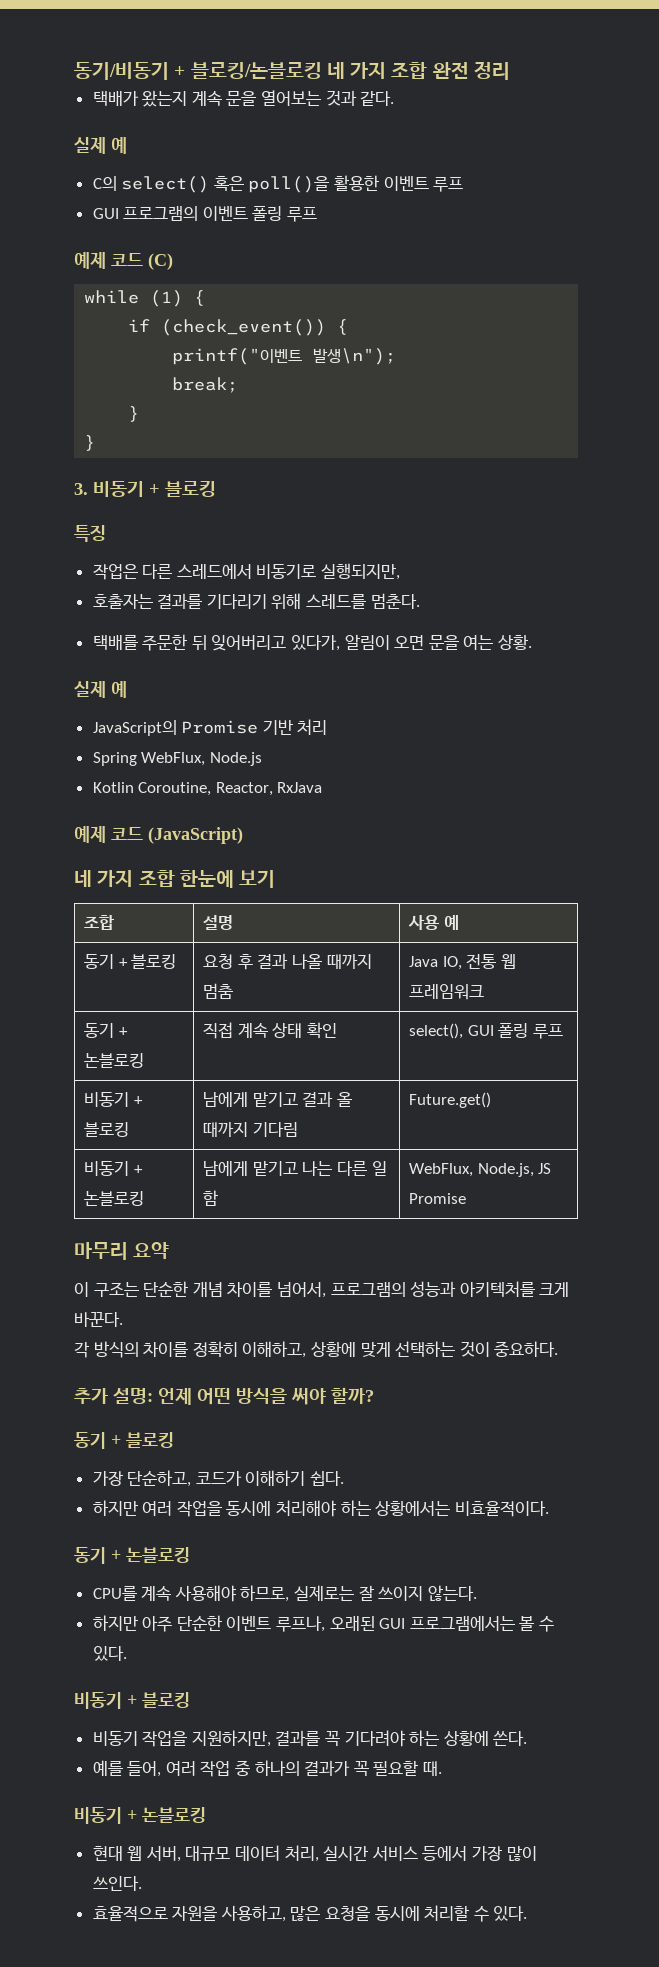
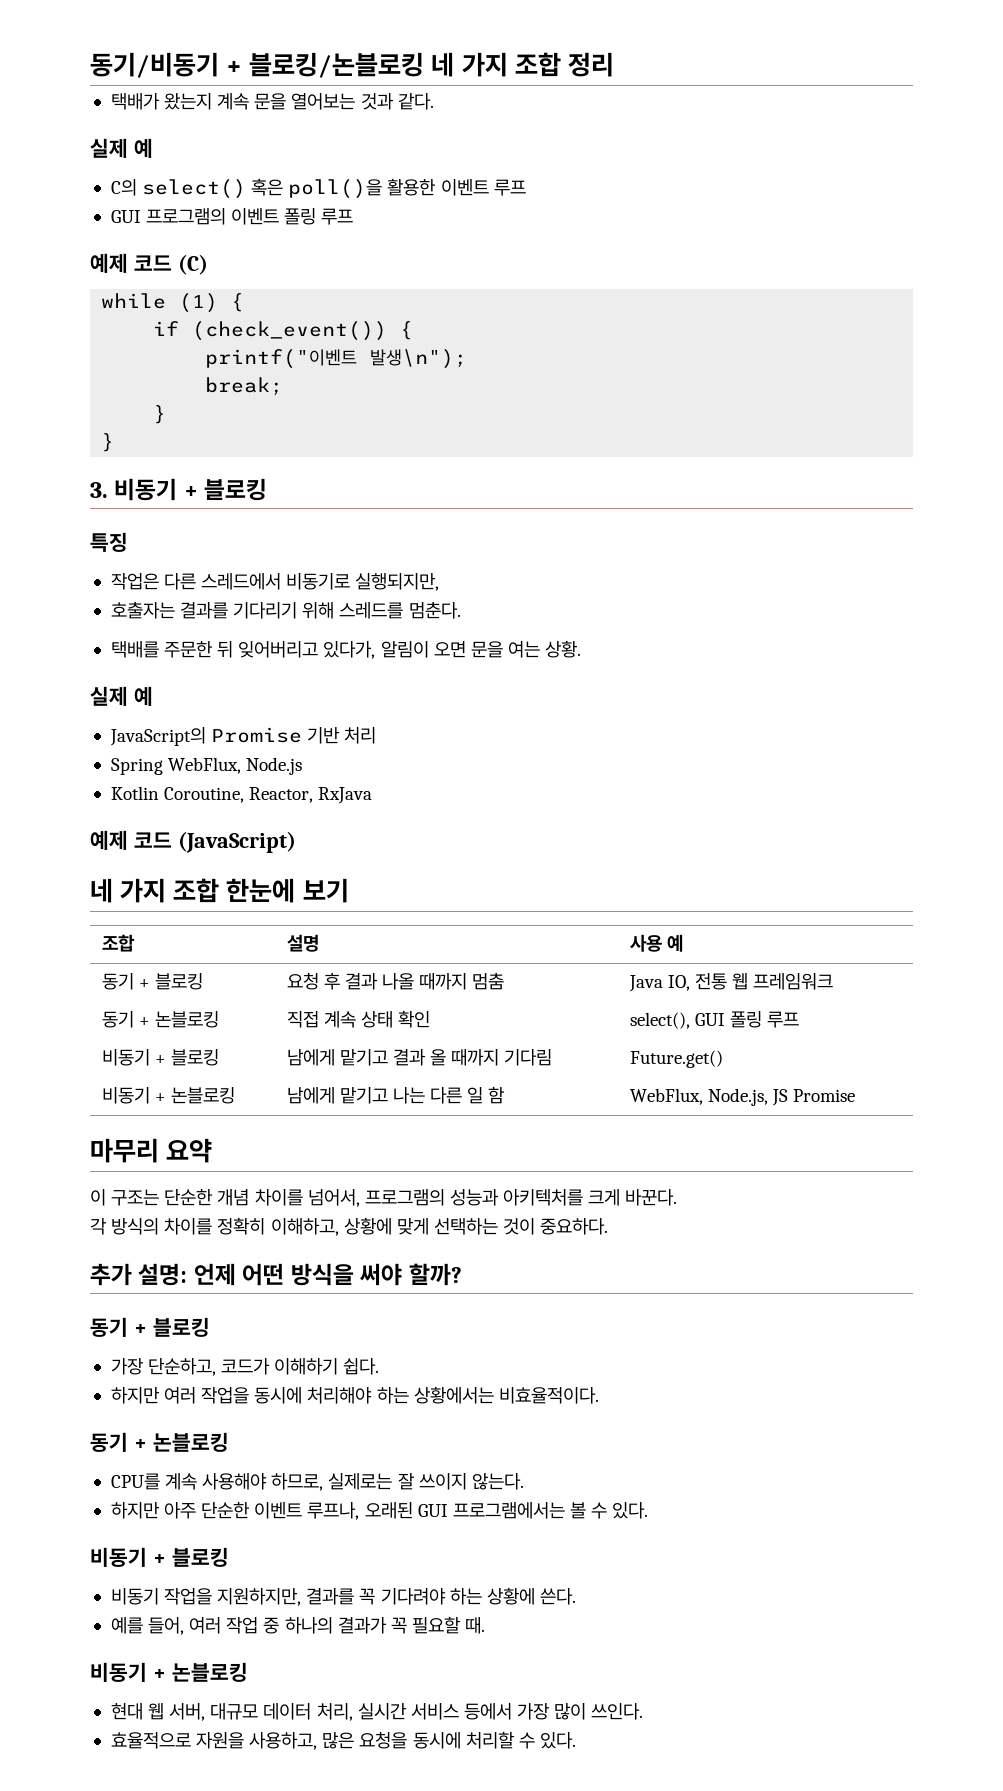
- 동기/비동기 + 블로킹/논블로킹 네 가지 조합 완전 정리
+ 동기/비동기 + 블로킹/논블로킹 네 가지 조합 정리

